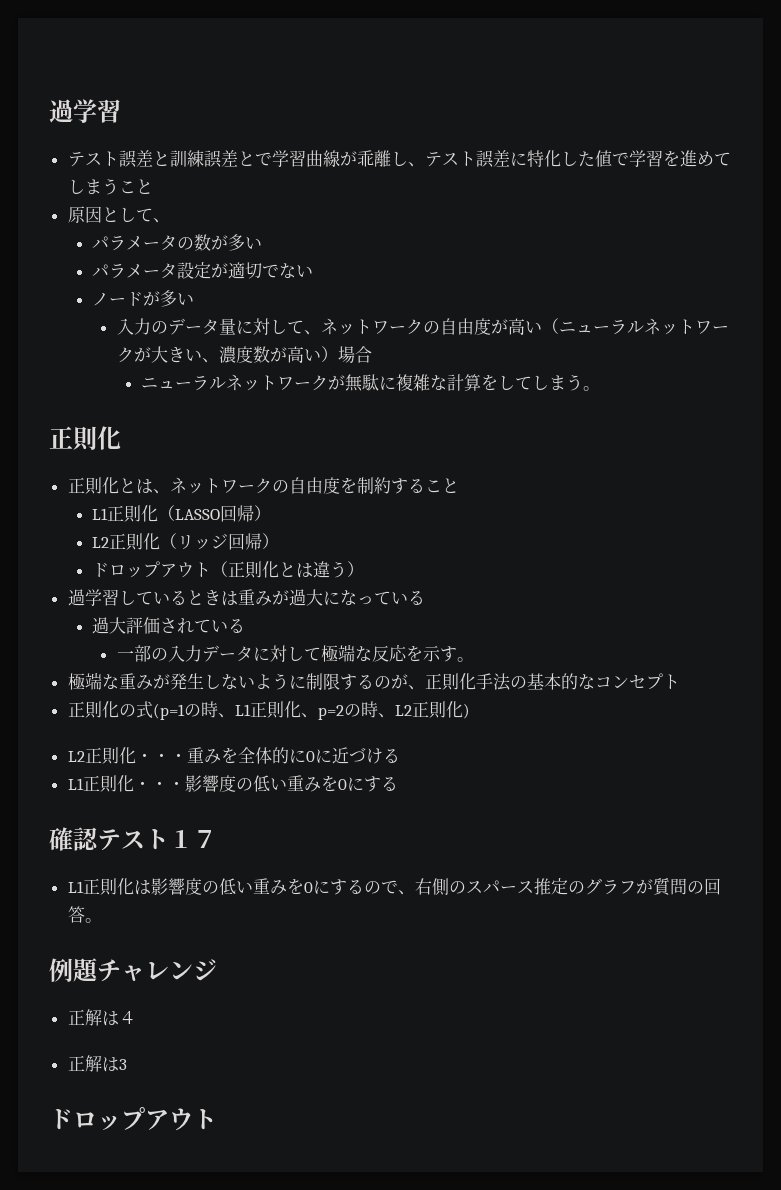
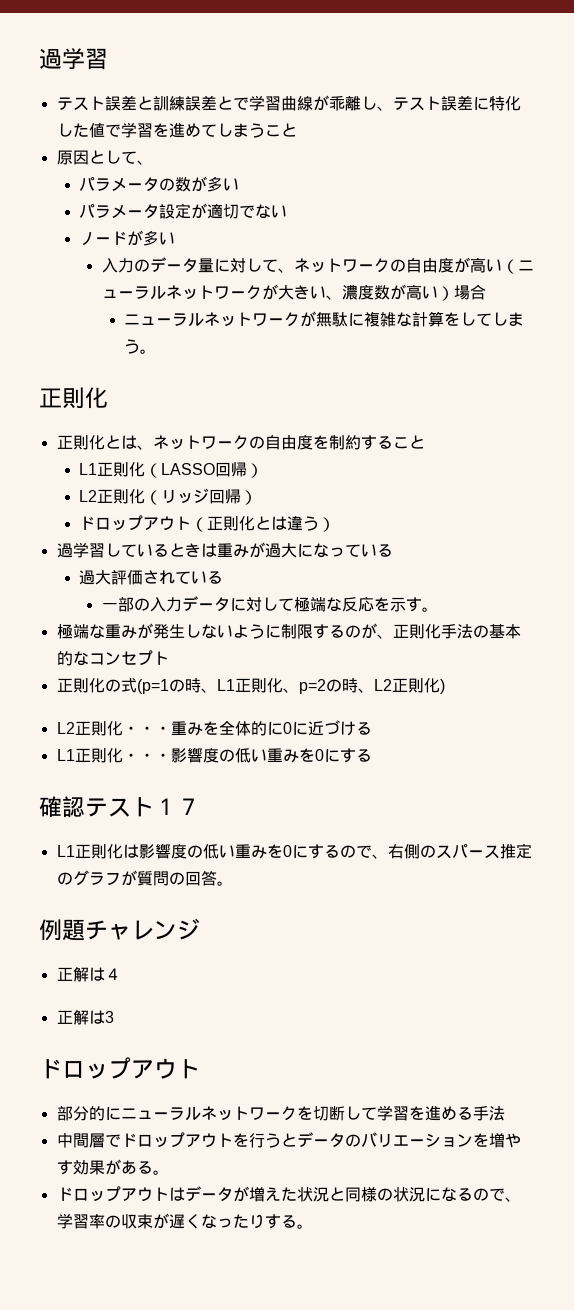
+ 部分的にニューラルネットワークを切断して学習を進める手法
+ 中間層でドロップアウトを行うとデータのバリエーションを増やす効果がある。
+ ドロップアウトはデータが増えた状況と同様の状況になるので、学習率の収束が遅くなったりする。

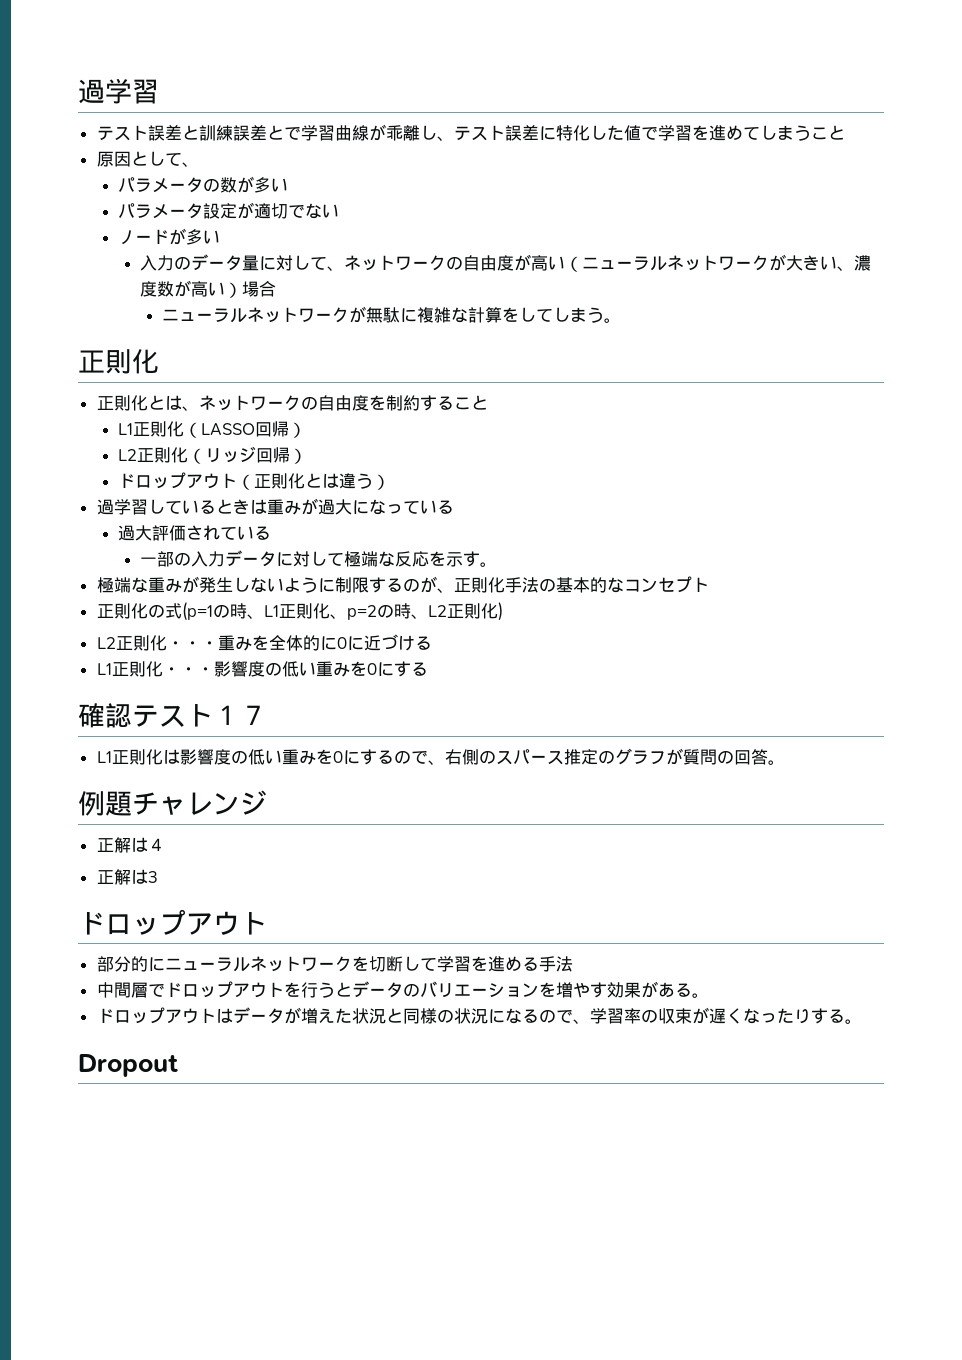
+ Dropout

